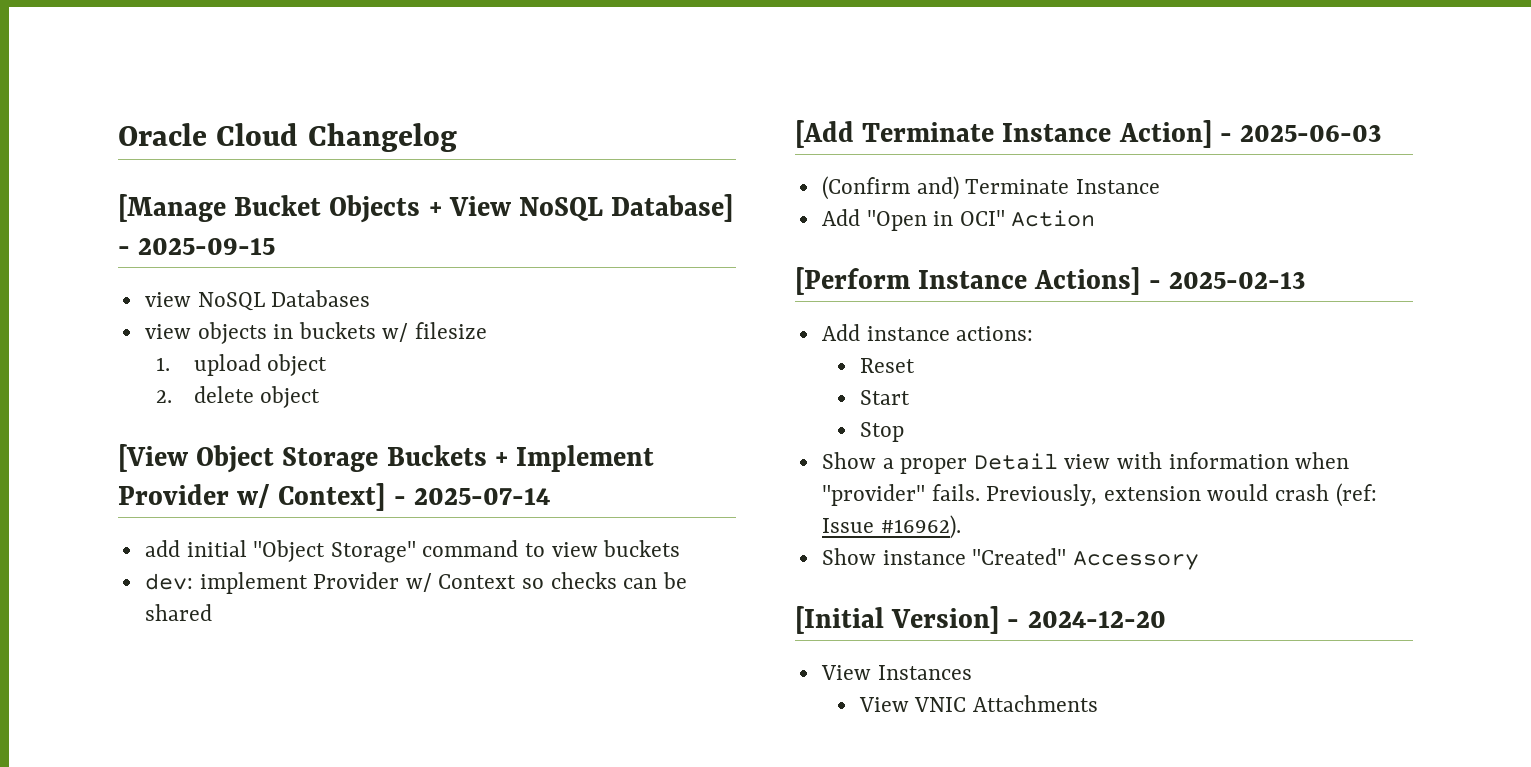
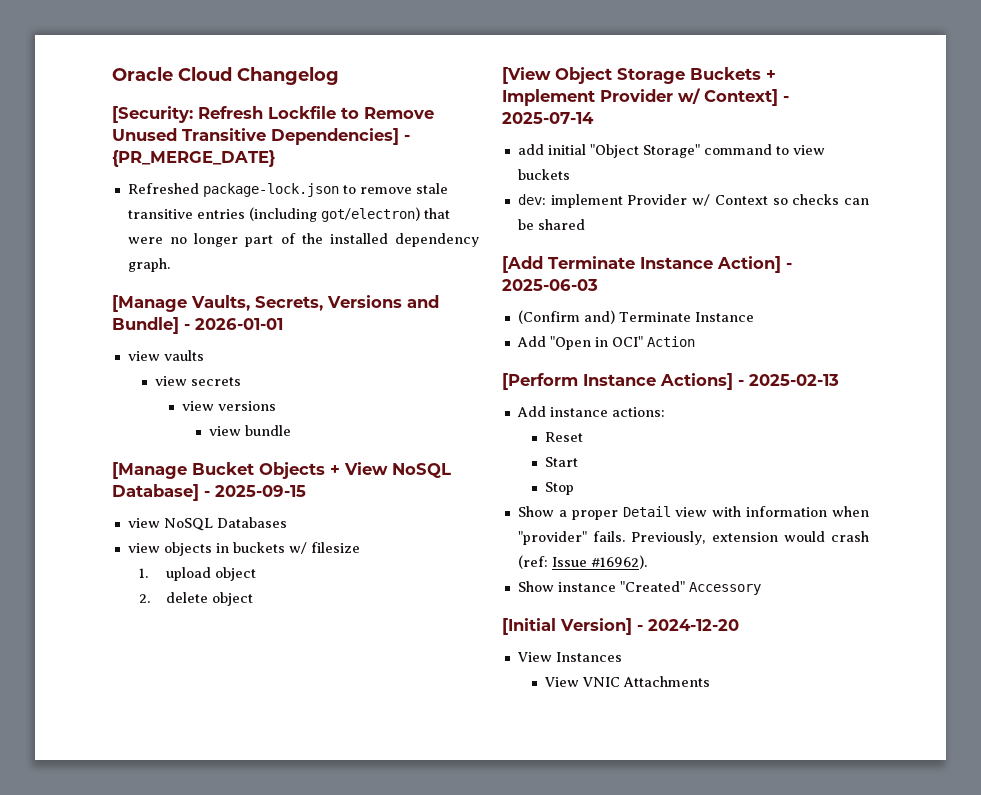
+ [Security: Refresh Lockfile to Remove Unused Transitive Dependencies] - {PR_MERGE_DATE}
+ Refreshed package-lock.json to remove stale transitive entries (including got/electron) that were no longer part of the installed dependency graph.
+ [Manage Vaults, Secrets, Versions and Bundle] - 2026-01-01
+ view vaults
+ view secrets
+ view versions
+ view bundle

